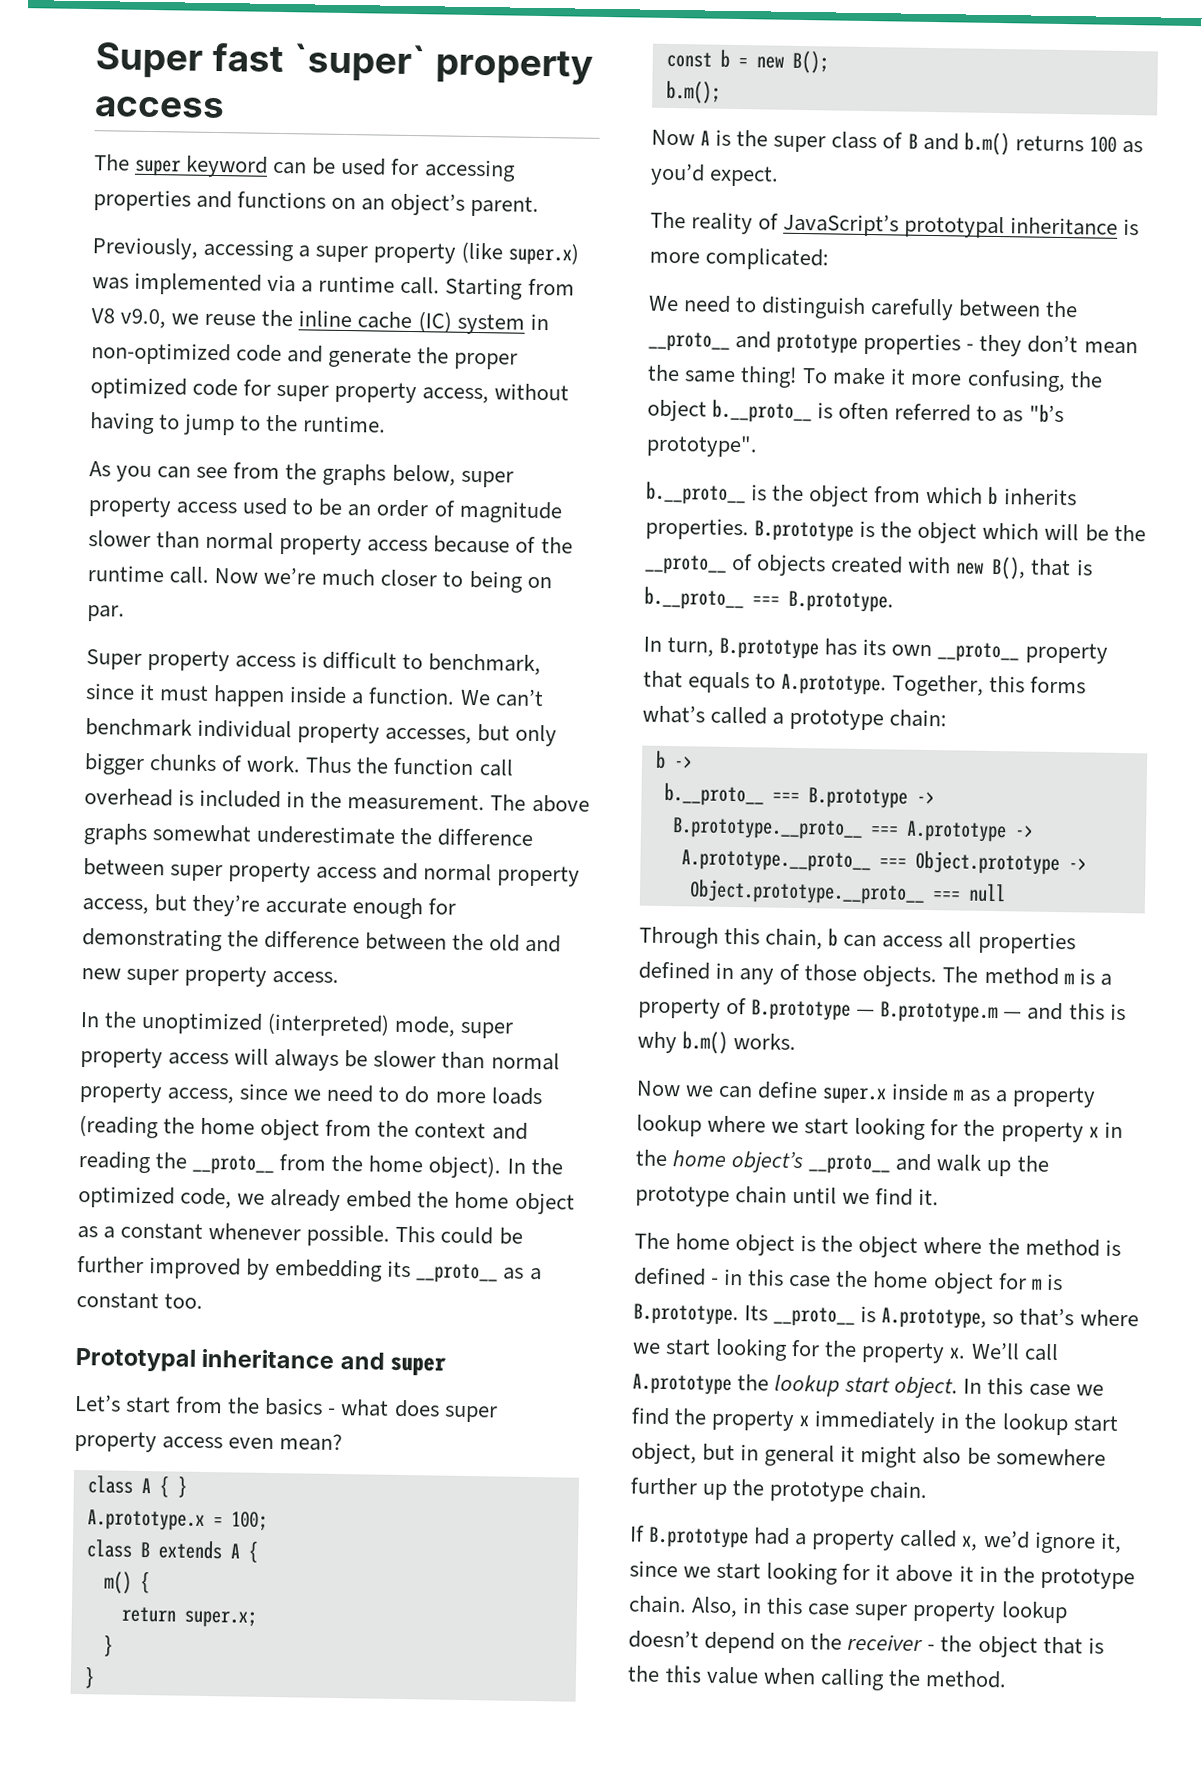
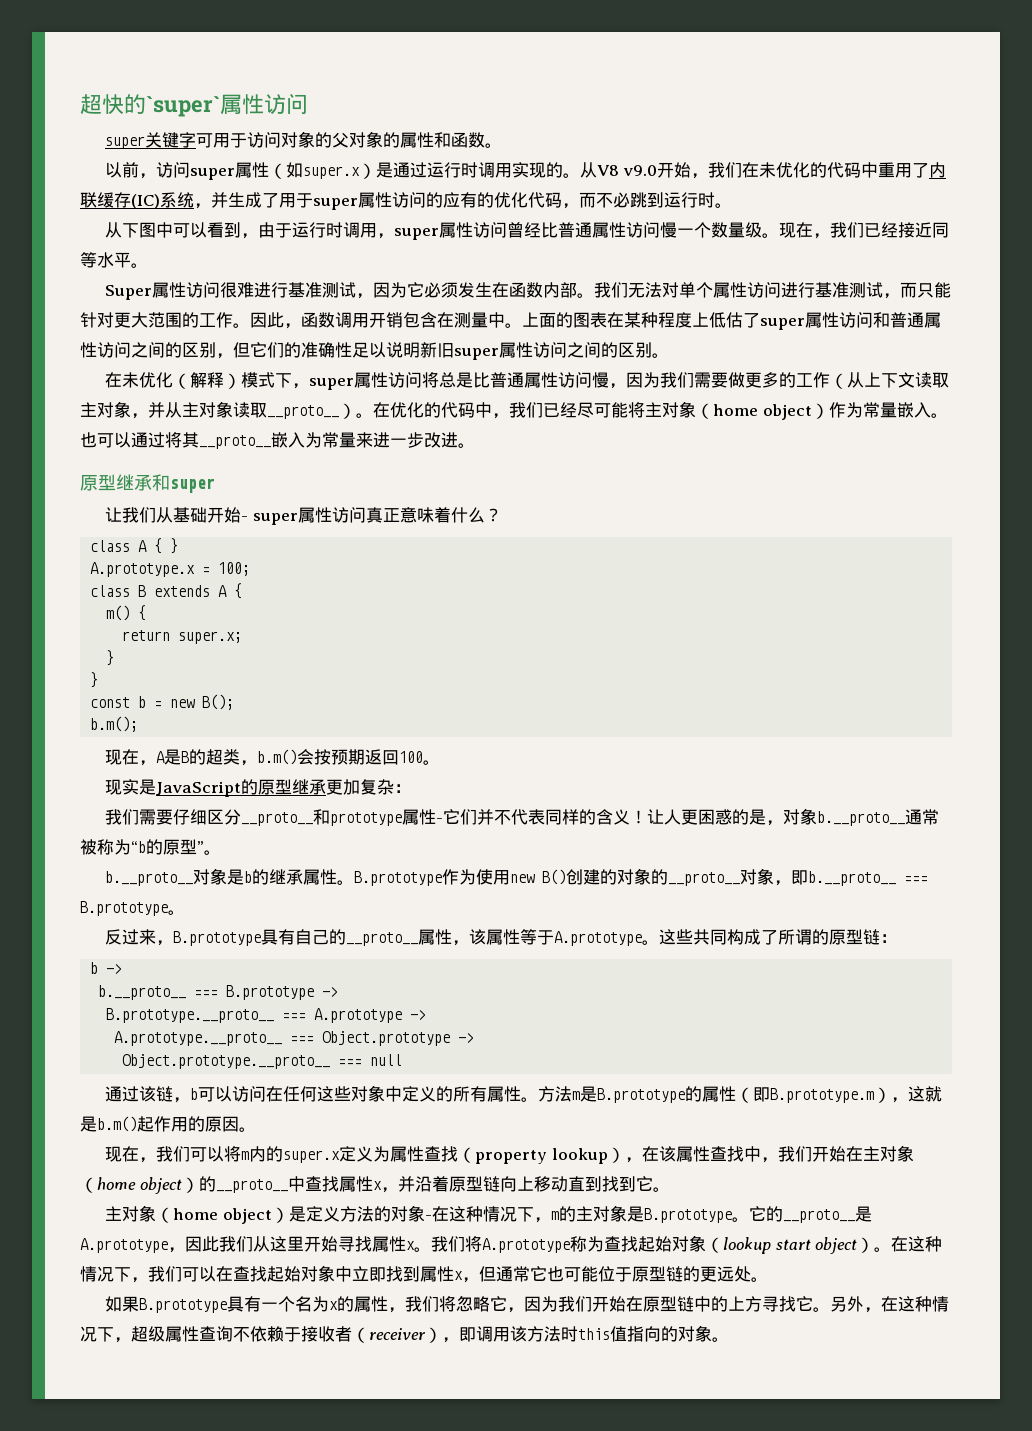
- Super fast `super` property access
- The super keyword can be used for accessing properties and functions on an object’s parent.
- Previously, accessing a super property (like super.x) was implemented via a runtime call. Starting from V8 v9.0, we reuse the inline cache (IC) system in non-optimized code and generate the proper optimized code for super property access, without having to jump to the runtime.
- As you can see from the graphs below, super property access used to be an order of magnitude slower than normal property access because of the runtime call. Now we’re much closer to being on par.
- Super property access is difficult to benchmark, since it must happen inside a function. We can’t benchmark individual property accesses, but only bigger chunks of work. Thus the function call overhead is included in the measurement. The above graphs somewhat underestimate the difference between super property access and normal property access, but they’re accurate enough for demonstrating the difference between the old and new super property access.
- In the unoptimized (interpreted) mode, super property access will always be slower than normal property access, since we need to do more loads (reading the home object from the context and reading the __proto__ from the home object). In the optimized code, we already embed the home object as a constant whenever possible. This could be further improved by embedding its __proto__ as a constant too.
- Prototypal inheritance and super
- Let’s start from the basics - what does super property access even mean?
+ 超快的`super`属性访问
+ super关键字可用于访问对象的父对象的属性和函数。
+ 以前，访问super属性（如super.x）是通过运行时调用实现的。从V8 v9.0开始，我们在未优化的代码中重用了内联缓存(IC)系统，并生成了用于super属性访问的应有的优化代码，而不必跳到运行时。
+ 从下图中可以看到，由于运行时调用，super属性访问曾经比普通属性访问慢一个数量级。现在，我们已经接近同等水平。
+ Super属性访问很难进行基准测试，因为它必须发生在函数内部。我们无法对单个属性访问进行基准测试，而只能针对更大范围的工作。因此，函数调用开销包含在测量中。上面的图表在某种程度上低估了super属性访问和普通属性访问之间的区别，但它们的准确性足以说明新旧super属性访问之间的区别。
+ 在未优化（解释）模式下，super属性访问将总是比普通属性访问慢，因为我们需要做更多的工作（从上下文读取主对象，并从主对象读取__proto__）。在优化的代码中，我们已经尽可能将主对象（home object）作为常量嵌入。也可以通过将其__proto__嵌入为常量来进一步改进。
+ 原型继承和super
+ 让我们从基础开始- super属性访问真正意味着什么？
- Now A is the super class of B and b.m() returns 100 as you’d expect.
- The reality of JavaScript’s prototypal inheritance is more complicated:
- We need to distinguish carefully between the __proto__ and prototype properties - they don’t mean the same thing! To make it more confusing, the object b.__proto__ is often referred to as "b’s prototype".
- b.__proto__ is the object from which b inherits properties. B.prototype is the object which will be the __proto__ of objects created with new B(), that is b.__proto__ === B.prototype.
- In turn, B.prototype has its own __proto__ property that equals to A.prototype. Together, this forms what’s called a prototype chain:
+ 现在，A是B的超类，b.m()会按预期返回100。
+ 现实是JavaScript的原型继承更加复杂：
+ 我们需要仔细区分__proto__和prototype属性-它们并不代表同样的含义！让人更困惑的是，对象b.__proto__通常被称为“b的原型”。
+ b.__proto__对象是b的继承属性。B.prototype作为使用new B()创建的对象的__proto__对象，即b.__proto__ === B.prototype。
+ 反过来，B.prototype具有自己的__proto__属性，该属性等于A.prototype。这些共同构成了所谓的原型链：
- Through this chain, b can access all properties defined in any of those objects. The method m is a property of B.prototype — B.prototype.m — and this is why b.m() works.
- Now we can define super.x inside m as a property lookup where we start looking for the property x in the home object’s __proto__ and walk up the prototype chain until we find it.
- The home object is the object where the method is defined - in this case the home object for m is B.prototype. Its __proto__ is A.prototype, so that’s where we start looking for the property x. We’ll call A.prototype the lookup start object. In this case we find the property x immediately in the lookup start object, but in general it might also be somewhere further up the prototype chain.
- If B.prototype had a property called x, we’d ignore it, since we start looking for it above it in the prototype chain. Also, in this case super property lookup doesn’t depend on the receiver - the object that is the this value when calling the method.
+ 通过该链，b可以访问在任何这些对象中定义的所有属性。方法m是B.prototype的属性（即B.prototype.m），这就是b.m()起作用的原因。
+ 现在，我们可以将m内的super.x定义为属性查找（property lookup），在该属性查找中，我们开始在主对象（home object）的__proto__中查找属性x，并沿着原型链向上移动直到找到它。
+ 主对象（home object）是定义方法的对象-在这种情况下，m的主对象是B.prototype。它的__proto__是A.prototype，因此我们从这里开始寻找属性x。我们将A.prototype称为查找起始对象（lookup start object）。在这种情况下，我们可以在查找起始对象中立即找到属性x，但通常它也可能位于原型链的更远处。
+ 如果B.prototype具有一个名为x的属性，我们将忽略它，因为我们开始在原型链中的上方寻找它。另外，在这种情况下，超级属性查询不依赖于接收者（receiver），即调用该方法时this值指向的对象。

